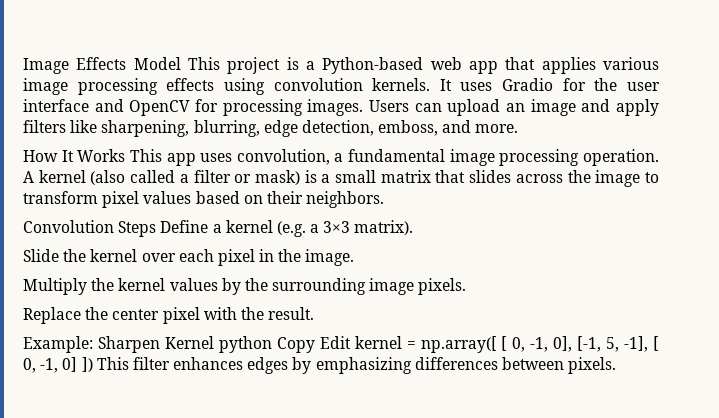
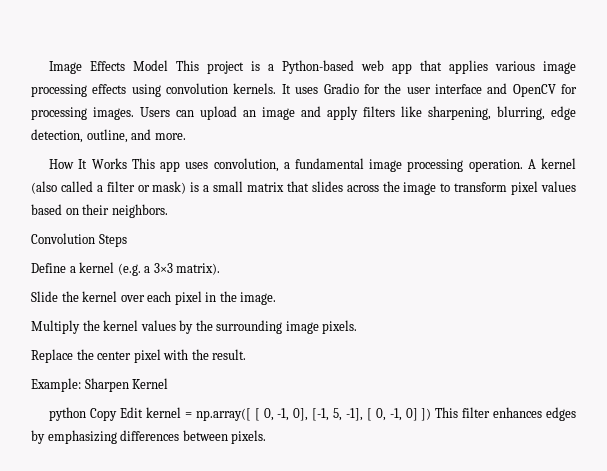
- Users can upload an image and apply filters like sharpening, blurring, edge detection, emboss, and more.
+ Users can upload an image and apply filters like sharpening, blurring, edge detection, outline, and more.
- Convolution Steps Define a kernel (e.g. a 3×3 matrix).
+ Convolution Steps
+ Define a kernel (e.g. a 3×3 matrix).
- Example: Sharpen Kernel python Copy Edit kernel = np.array([ [ 0, -1, 0], [-1, 5, -1], [ 0, -1, 0] ]) This filter enhances edges by emphasizing differences between pixels.
+ Example: Sharpen Kernel
+ python Copy Edit kernel = np.array([ [ 0, -1, 0], [-1, 5, -1], [ 0, -1, 0] ]) This filter enhances edges by emphasizing differences between pixels.

